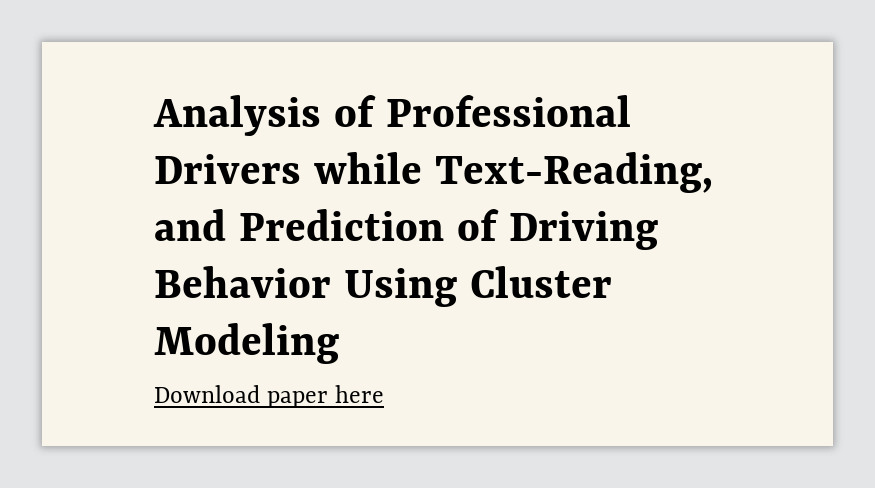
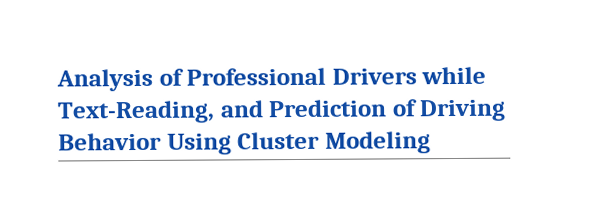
- Download paper here

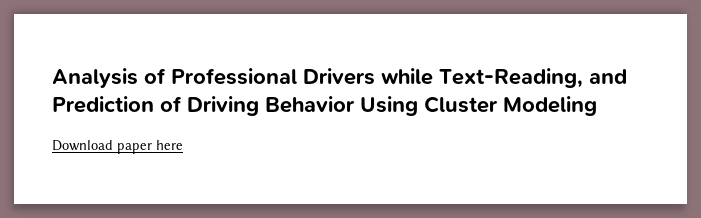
+ Download paper here

